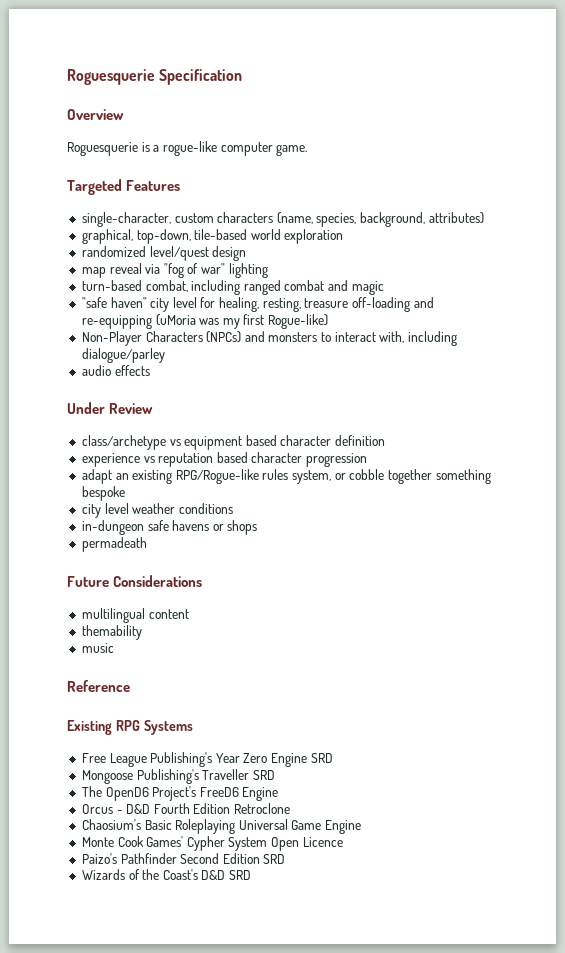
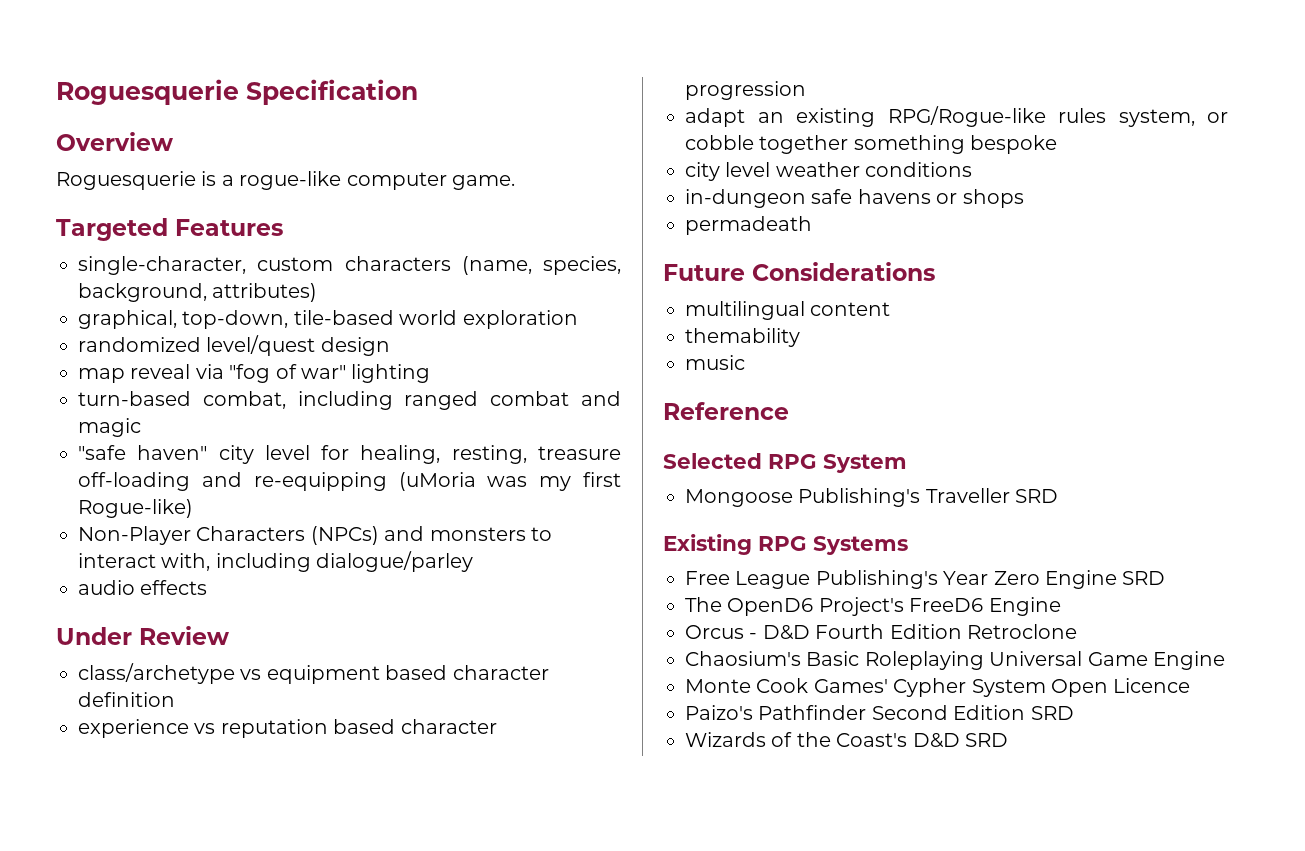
+ Selected RPG System
+ Mongoose Publishing's Traveller SRD
- Mongoose Publishing's Traveller SRD

